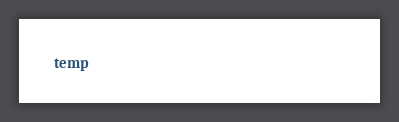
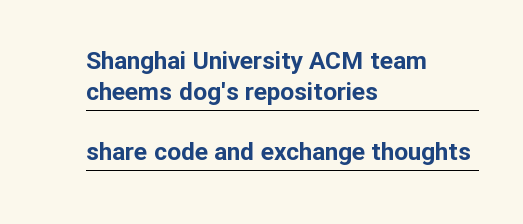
- temp
+ Shanghai University ACM team cheems dog's repositories
+ share code and exchange thoughts

